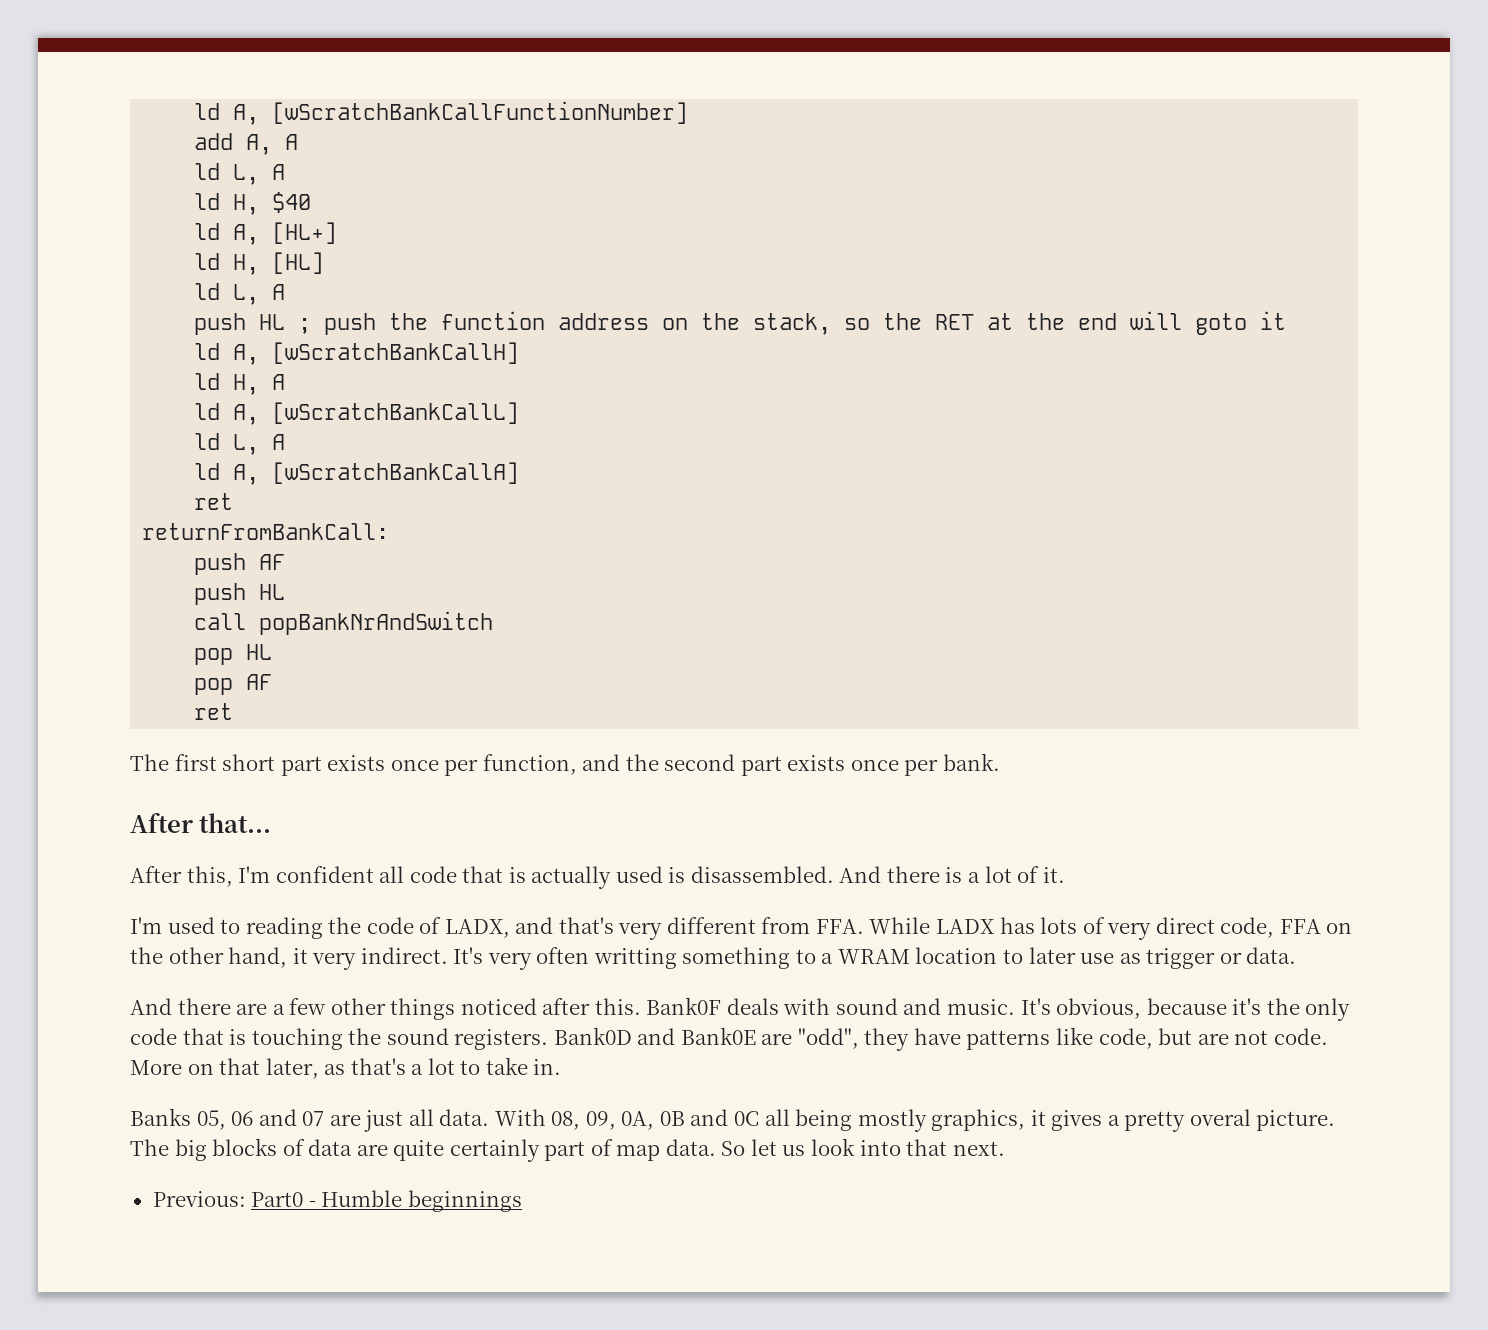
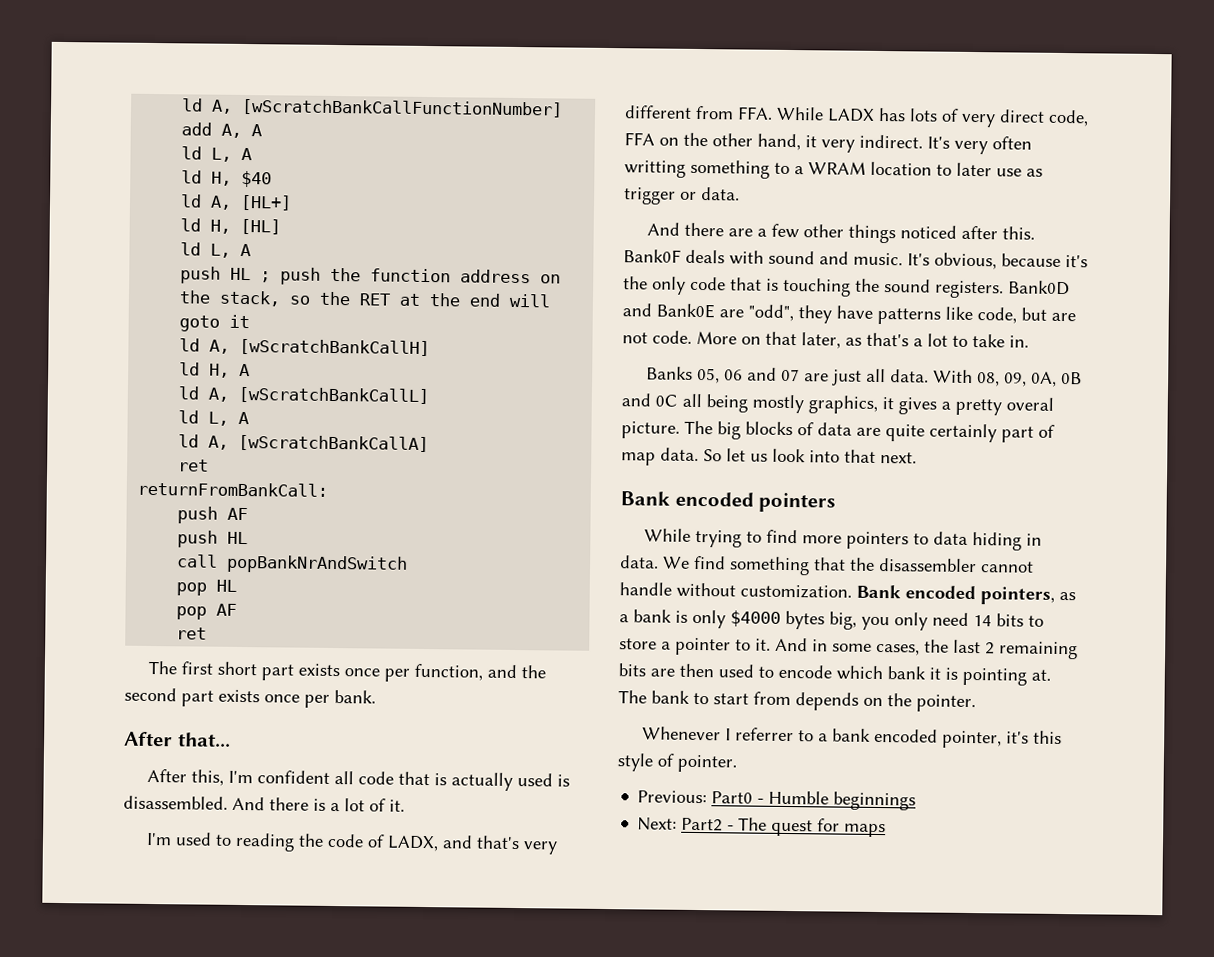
+ Bank encoded pointers
+ While trying to find more pointers to data hiding in data. We find something that the disassembler cannot handle without customization. Bank encoded pointers, as a bank is only $4000 bytes big, you only need 14 bits to store a pointer to it. And in some cases, the last 2 remaining bits are then used to encode which bank it is pointing at. The bank to start from depends on the pointer.
+ Whenever I referrer to a bank encoded pointer, it's this style of pointer.
+ Next: Part2 - The quest for maps

